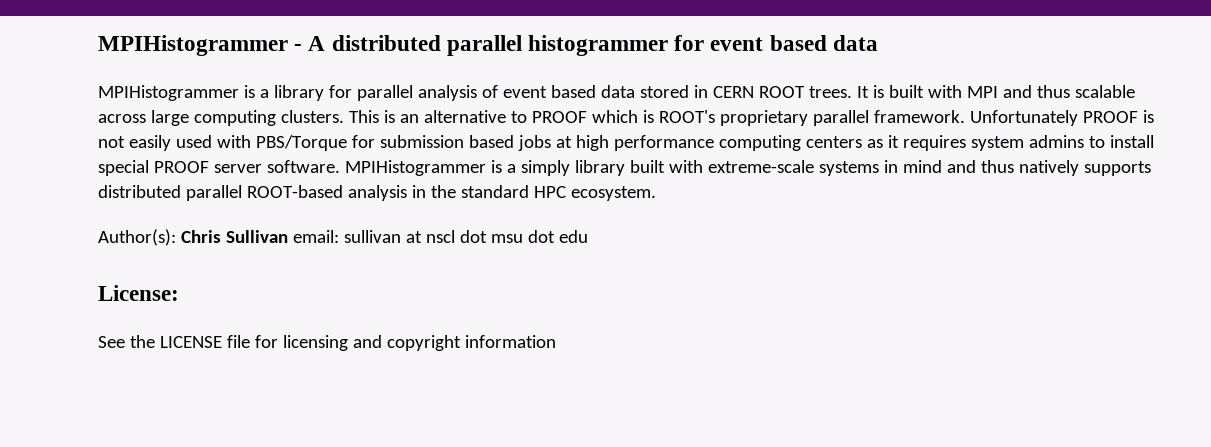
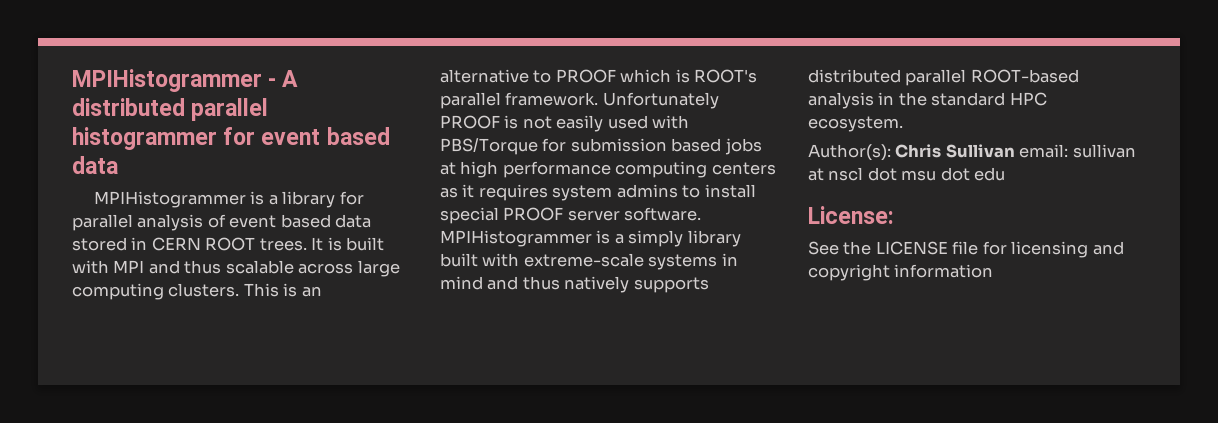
- This is an alternative to PROOF which is ROOT's proprietary parallel framework.
+ This is an alternative to PROOF which is ROOT's parallel framework.

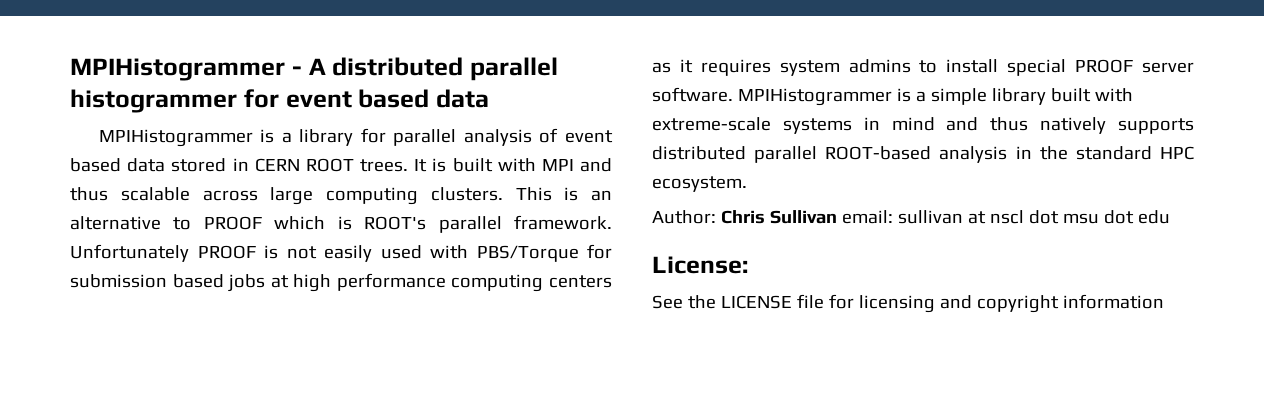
- MPIHistogrammer is a simply library built with extreme-scale systems in mind and thus natively supports distributed parallel ROOT-based analysis in the standard HPC ecosystem.
+ MPIHistogrammer is a simple library built with extreme-scale systems in mind and thus natively supports distributed parallel ROOT-based analysis in the standard HPC ecosystem.
- Author(s): Chris Sullivan email: sullivan at nscl dot msu dot edu
+ Author: Chris Sullivan email: sullivan at nscl dot msu dot edu

